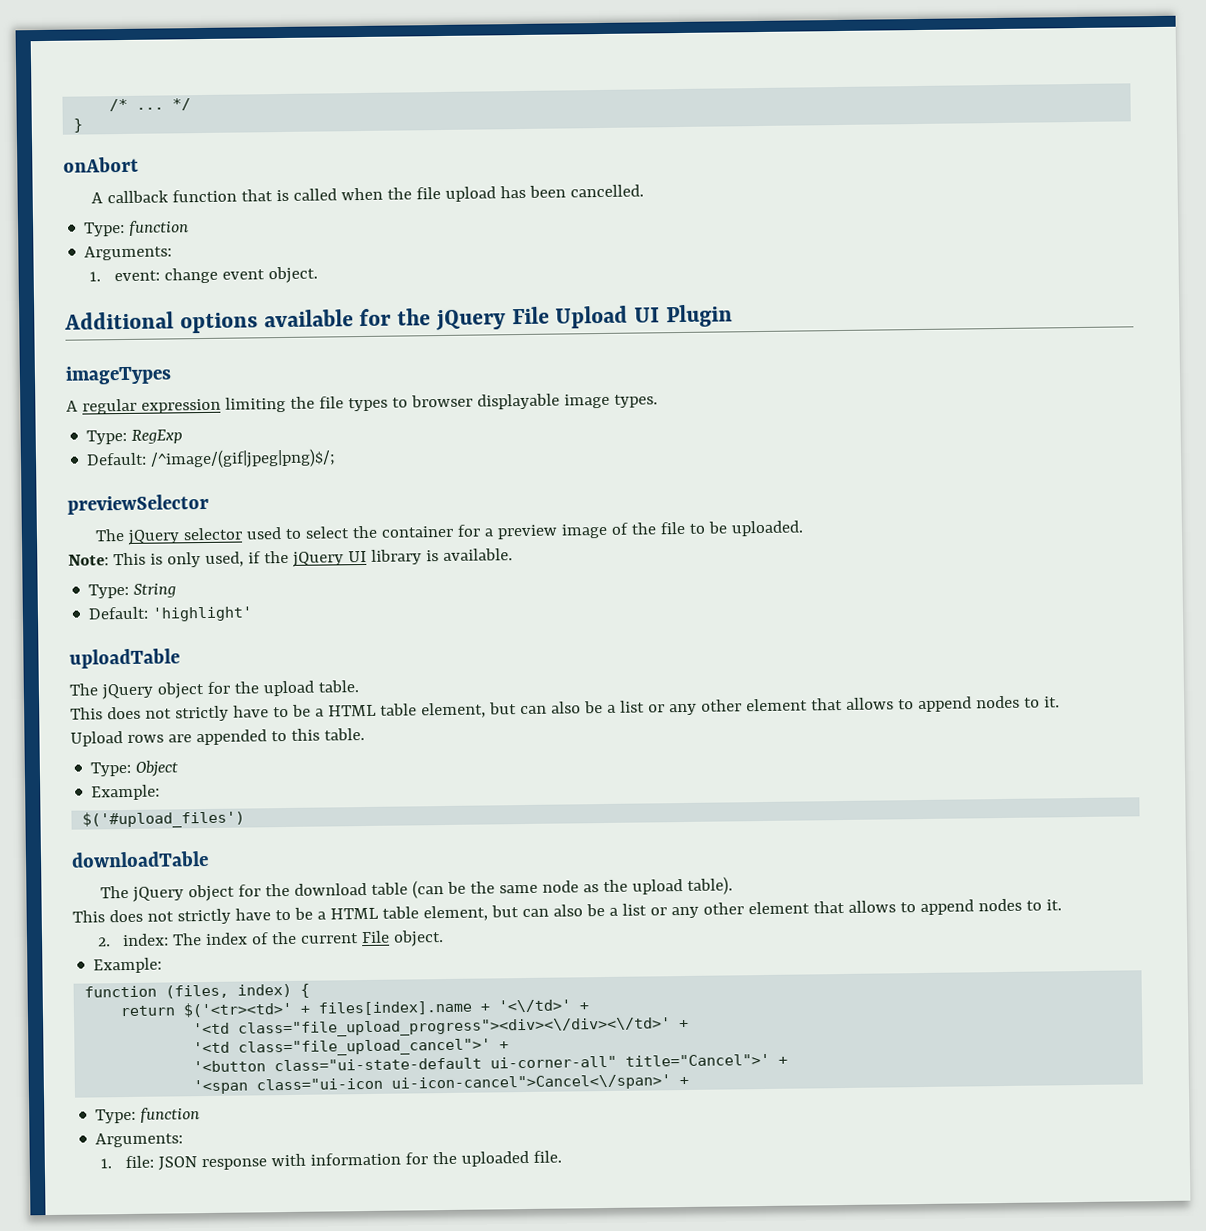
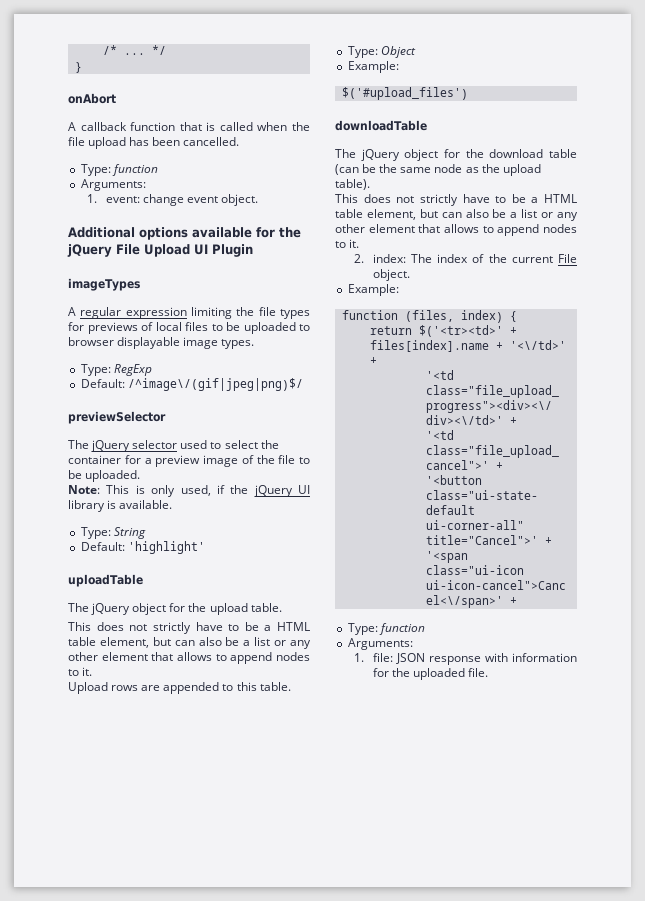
- A regular expression limiting the file types to browser displayable image types.
+ A regular expression limiting the file types for previews of local files to be uploaded to browser displayable image types.
- Default: /^image/(gif|jpeg|png)$/;
+ Default: /^image\/(gif|jpeg|png)$/

